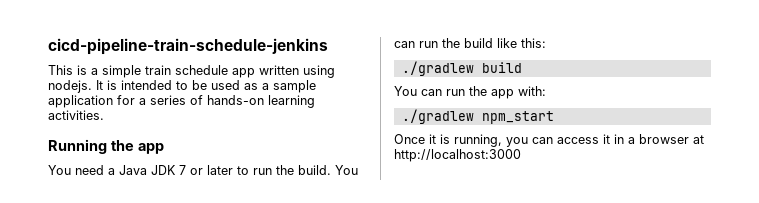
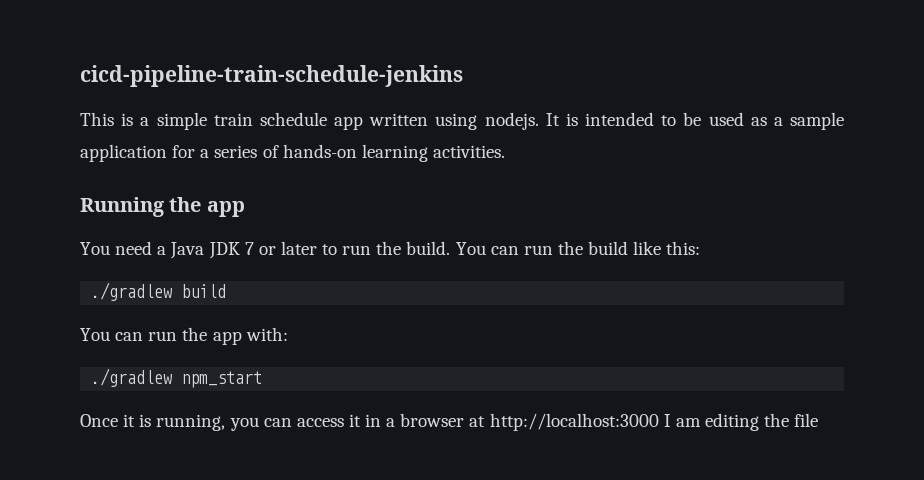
- Once it is running, you can access it in a browser at http://localhost:3000
+ Once it is running, you can access it in a browser at http://localhost:3000 I am editing the file

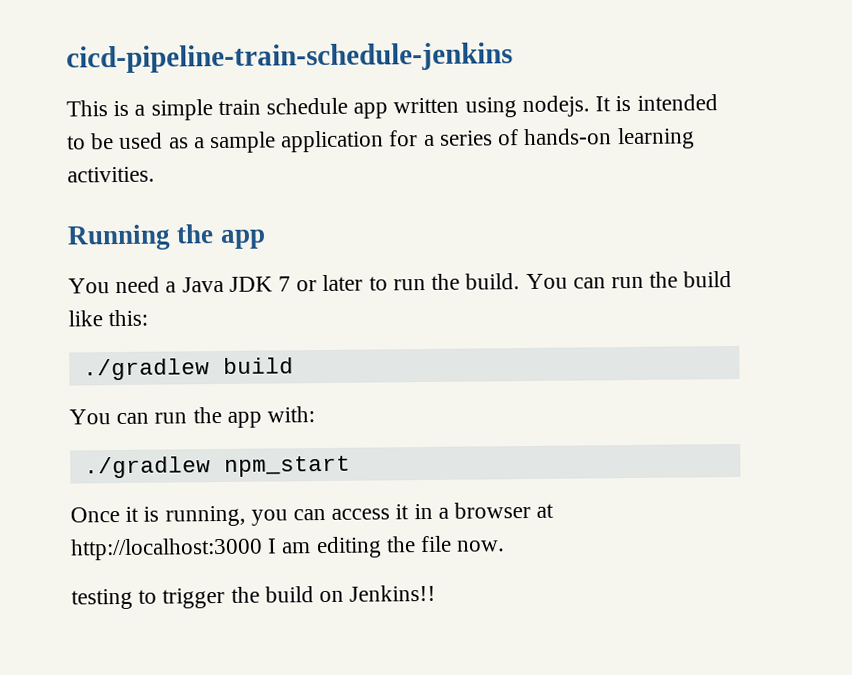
- Once it is running, you can access it in a browser at http://localhost:3000 I am editing the file
+ Once it is running, you can access it in a browser at http://localhost:3000 I am editing the file now.
+ testing to trigger the build on Jenkins!!

